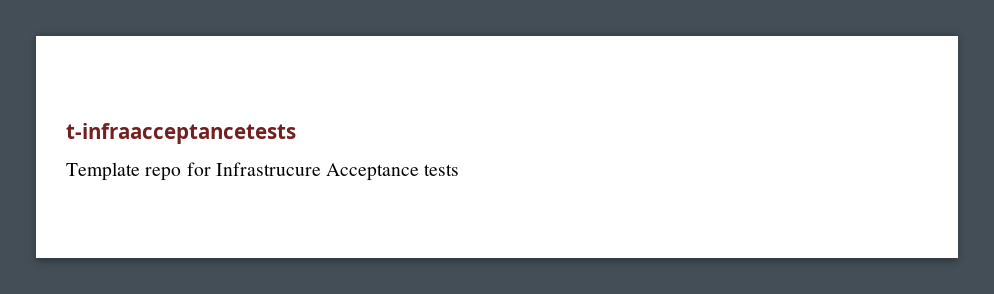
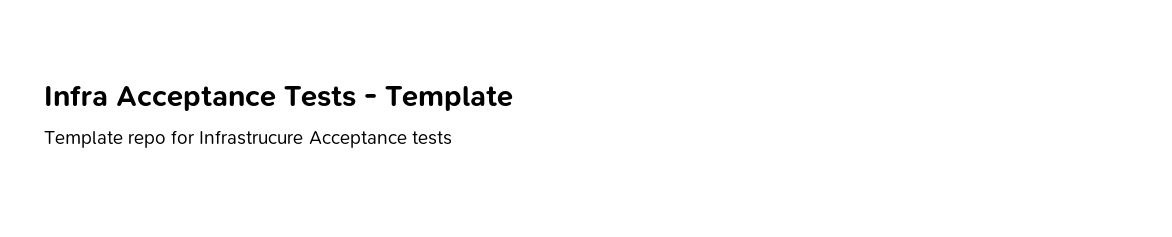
- t-infraacceptancetests
+ Infra Acceptance Tests - Template

